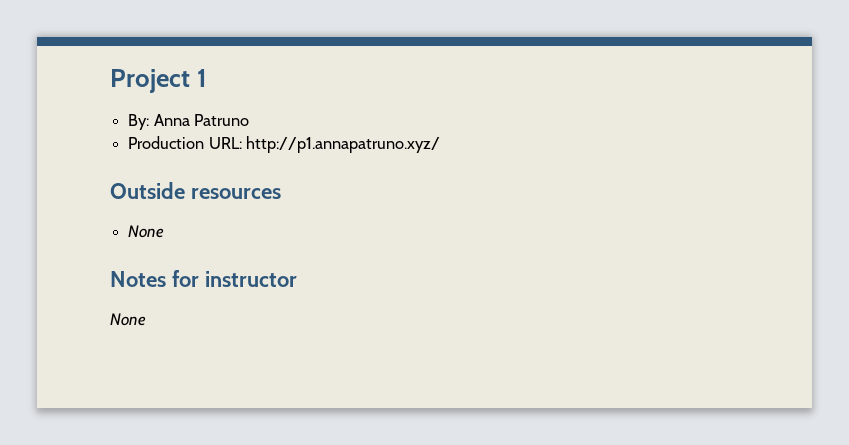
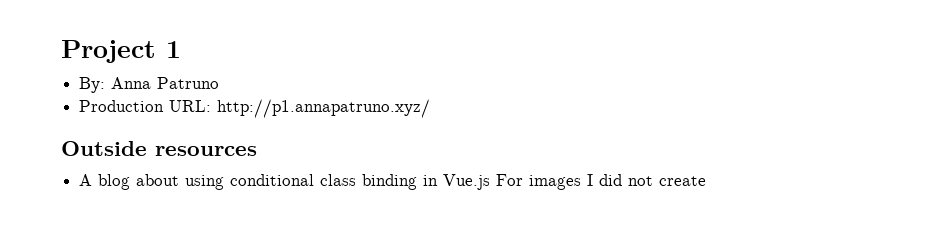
  Outside resources
- None
- Notes for instructor
- None
+ A blog about using conditional class binding in Vue.js For images I did not create

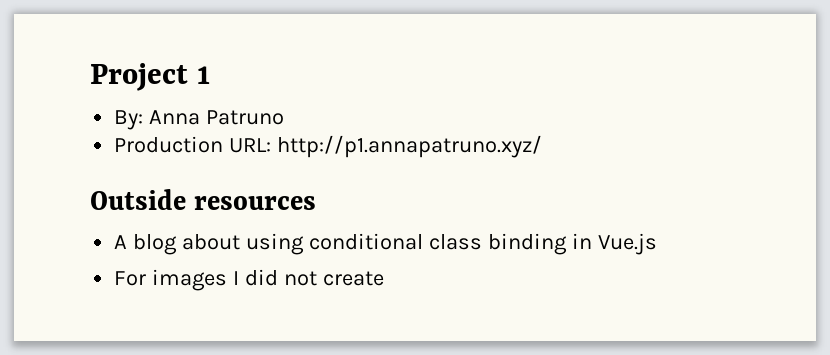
- A blog about using conditional class binding in Vue.js For images I did not create
+ A blog about using conditional class binding in Vue.js
+ For images I did not create

